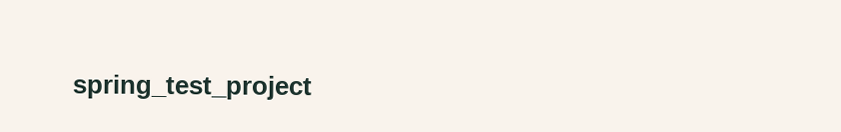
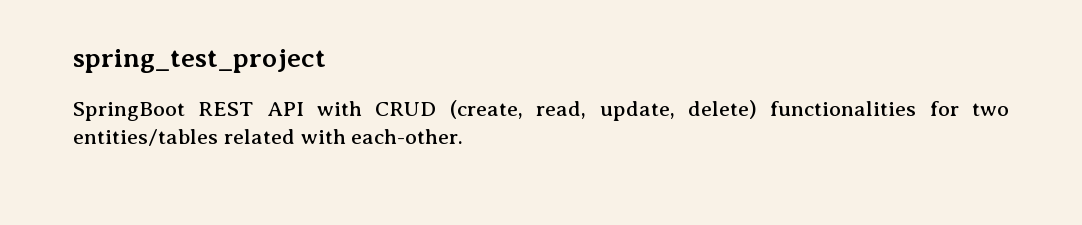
+ SpringBoot REST API with CRUD (create, read, update, delete) functionalities for two entities/tables related with each-other.

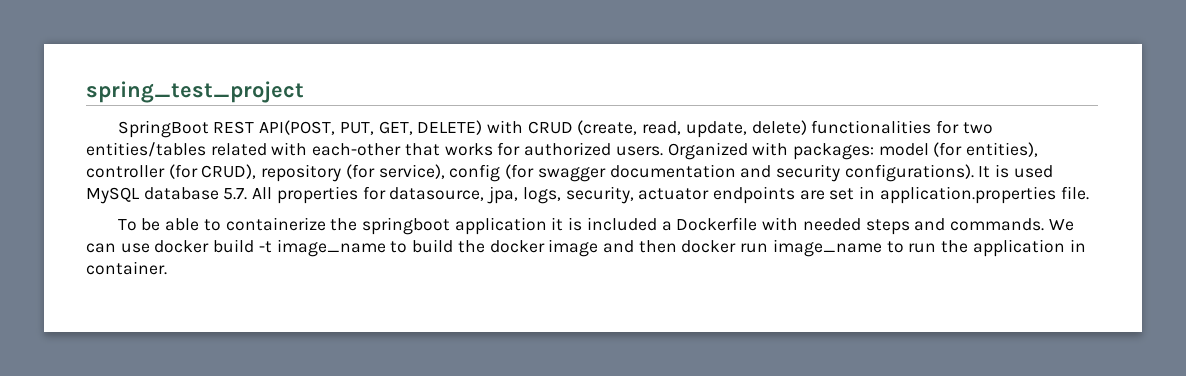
- SpringBoot REST API with CRUD (create, read, update, delete) functionalities for two entities/tables related with each-other.
+ SpringBoot REST API(POST, PUT, GET, DELETE) with CRUD (create, read, update, delete) functionalities for two entities/tables related with each-other that works for authorized users. Organized with packages: model (for entities), controller (for CRUD), repository (for service), config (for swagger documentation and security configurations). It is used MySQL database 5.7. All properties for datasource, jpa, logs, security, actuator endpoints are set in application.properties file.
+ To be able to containerize the springboot application it is included a Dockerfile with needed steps and commands. We can use docker build -t image_name to build the docker image and then docker run image_name to run the application in container.

